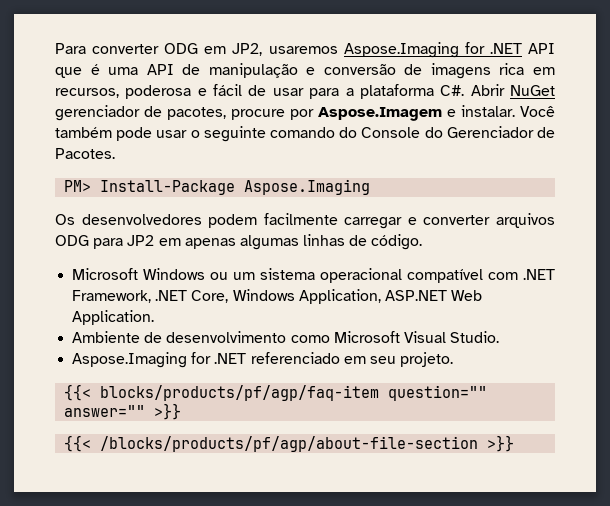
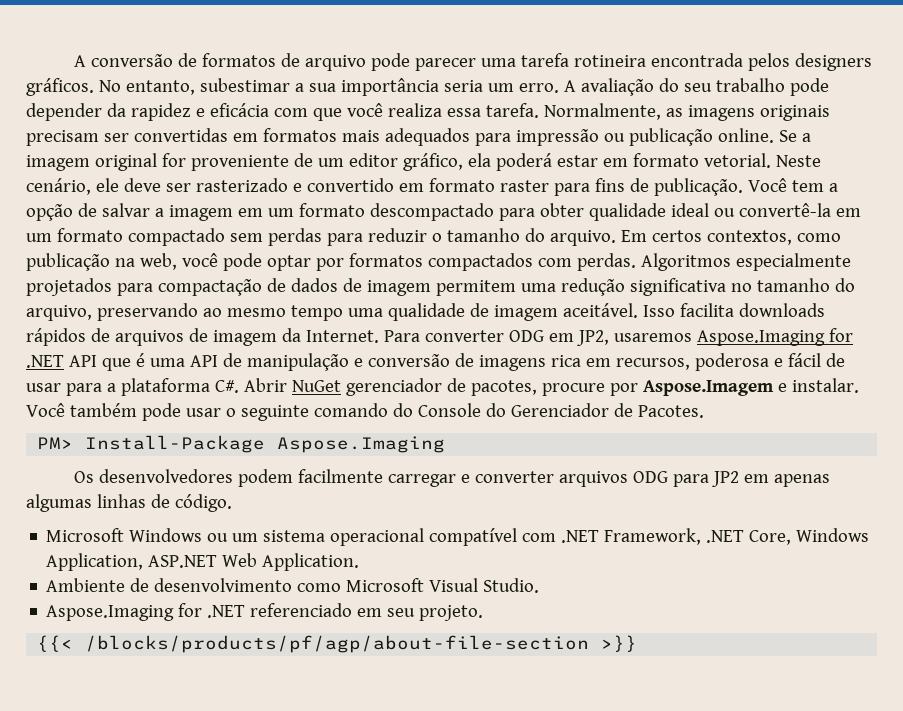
+ A conversão de formatos de arquivo pode parecer uma tarefa rotineira encontrada pelos designers gráficos. No entanto, subestimar a sua importância seria um erro. A avaliação do seu trabalho pode depender da rapidez e eficácia com que você realiza essa tarefa. Normalmente, as imagens originais precisam ser convertidas em formatos mais adequados para impressão ou publicação online. Se a imagem original for proveniente de um editor gráfico, ela poderá estar em formato vetorial. Neste cenário, ele deve ser rasterizado e convertido em formato raster para fins de publicação. Você tem a opção de salvar a imagem em um formato descompactado para obter qualidade ideal ou convertê-la em um formato compactado sem perdas para reduzir o tamanho do arquivo. Em certos contextos, como publicação na web, você pode optar por formatos compactados com perdas. Algoritmos especialmente projetados para compactação de dados de imagem permitem uma redução significativa no tamanho do arquivo, preservando ao mesmo tempo uma qualidade de imagem aceitável. Isso facilita downloads rápidos de arquivos de imagem da Internet.
- {{< blocks/products/pf/agp/faq-item question="" answer="" >}}

